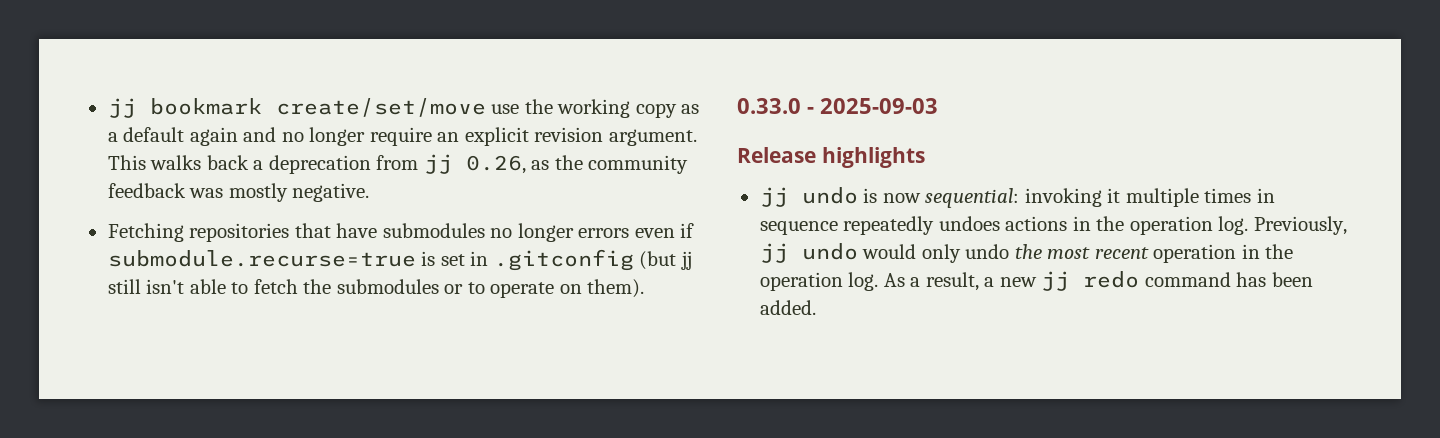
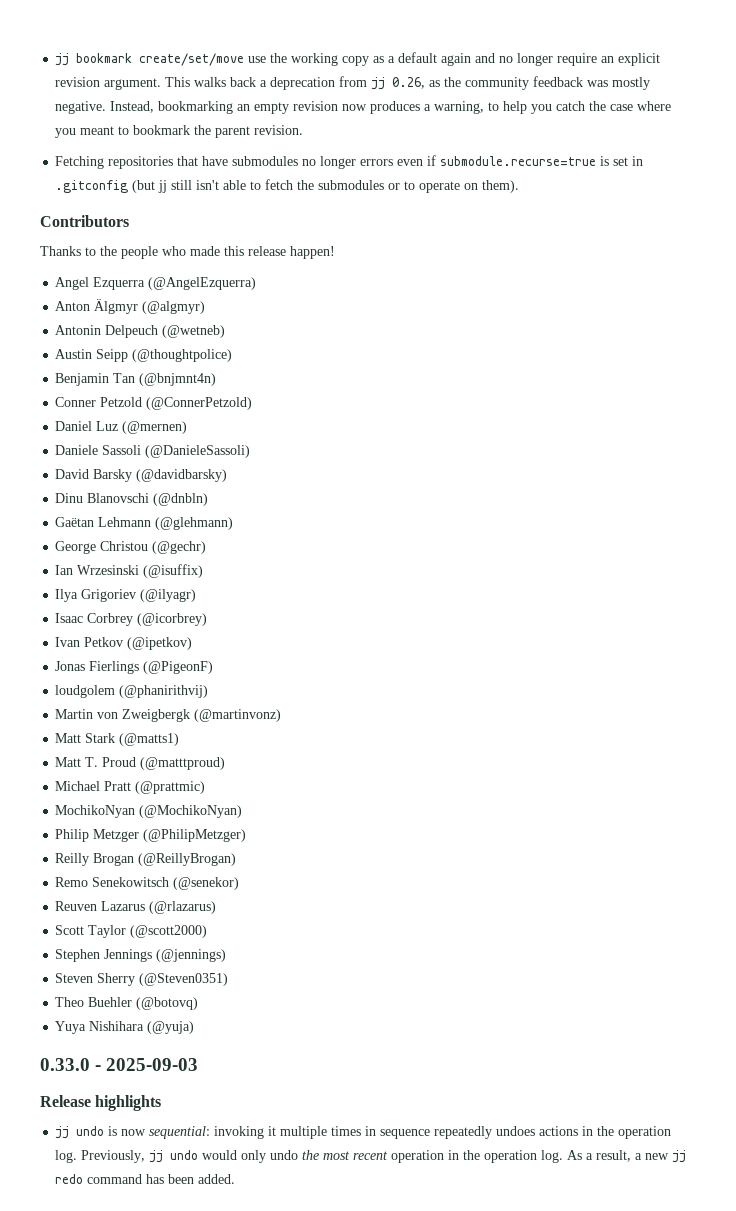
+ Instead, bookmarking an empty revision now produces a warning, to help you catch the case where you meant to bookmark the parent revision.
+ Contributors
+ Thanks to the people who made this release happen!
+ Angel Ezquerra (@AngelEzquerra)
+ Anton Älgmyr (@algmyr)
+ Antonin Delpeuch (@wetneb)
+ Austin Seipp (@thoughtpolice)
+ Benjamin Tan (@bnjmnt4n)
+ Conner Petzold (@ConnerPetzold)
+ Daniel Luz (@mernen)
+ Daniele Sassoli (@DanieleSassoli)
+ David Barsky (@davidbarsky)
+ Dinu Blanovschi (@dnbln)
+ Gaëtan Lehmann (@glehmann)
+ George Christou (@gechr)
+ Ian Wrzesinski (@isuffix)
+ Ilya Grigoriev (@ilyagr)
+ Isaac Corbrey (@icorbrey)
+ Ivan Petkov (@ipetkov)
+ Jonas Fierlings (@PigeonF)
+ loudgolem (@phanirithvij)
+ Martin von Zweigbergk (@martinvonz)
+ Matt Stark (@matts1)
+ Matt T. Proud (@matttproud)
+ Michael Pratt (@prattmic)
+ MochikoNyan (@MochikoNyan)
+ Philip Metzger (@PhilipMetzger)
+ Reilly Brogan (@ReillyBrogan)
+ Remo Senekowitsch (@senekor)
+ Reuven Lazarus (@rlazarus)
+ Scott Taylor (@scott2000)
+ Stephen Jennings (@jennings)
+ Steven Sherry (@Steven0351)
+ Theo Buehler (@botovq)
+ Yuya Nishihara (@yuja)

